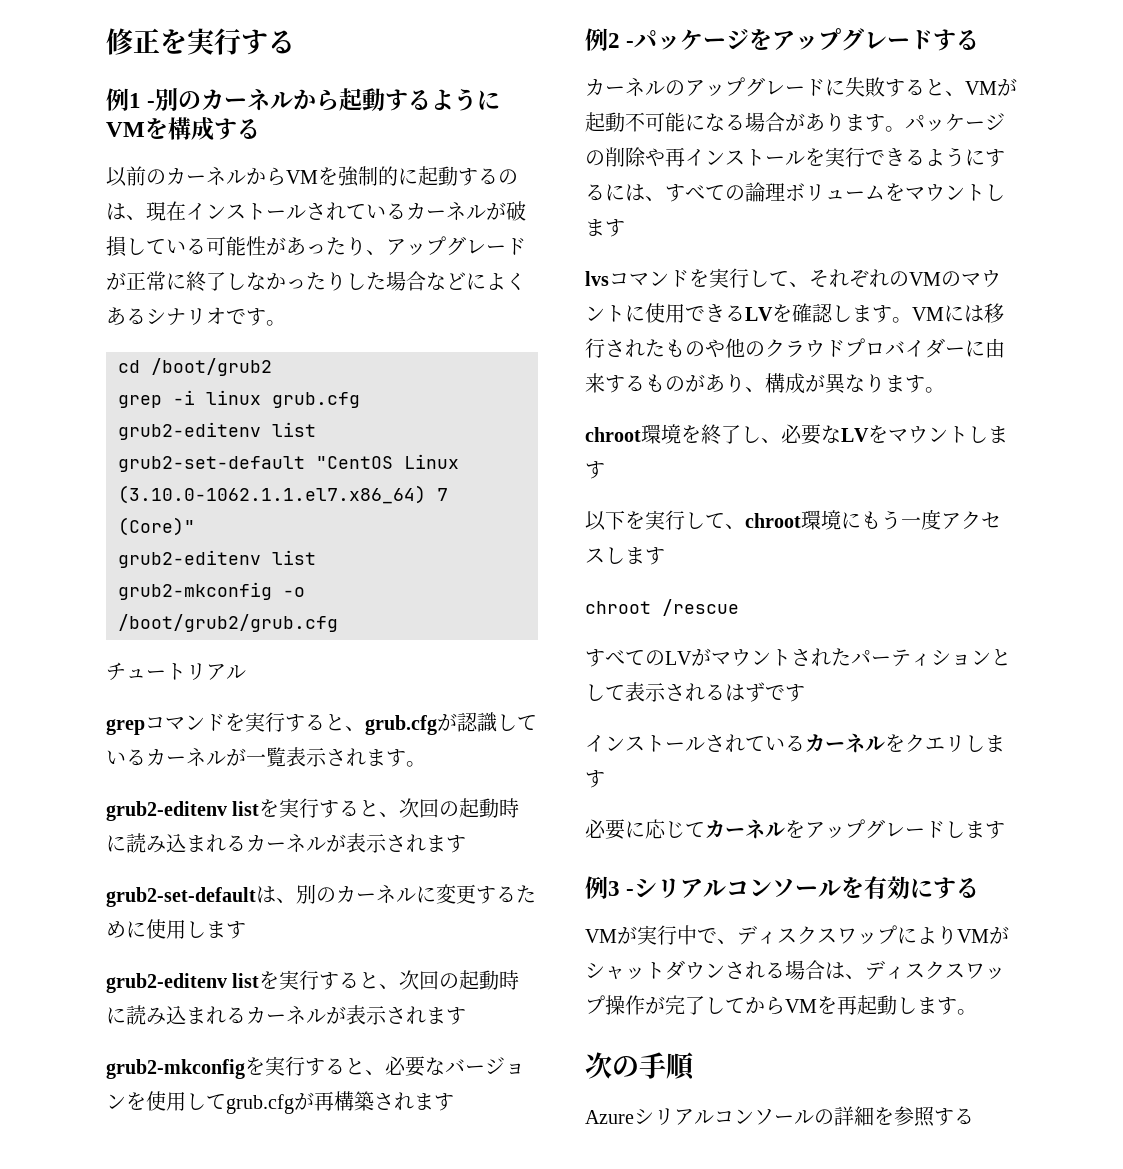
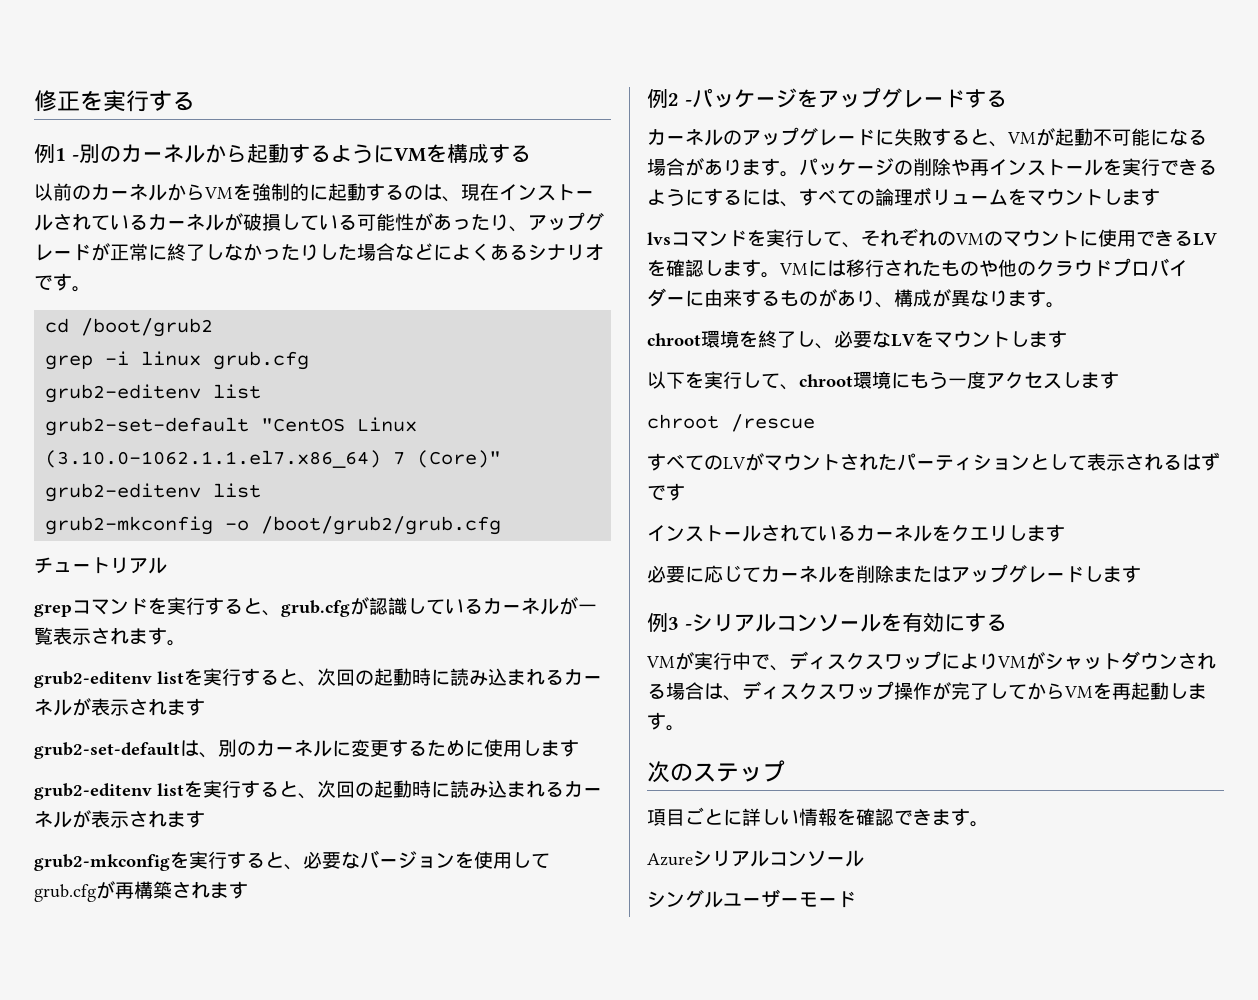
- 必要に応じてカーネルをアップグレードします
+ 必要に応じてカーネルを削除またはアップグレードします
- 次の手順
+ 次のステップ
+ 項目ごとに詳しい情報を確認できます。
- Azureシリアルコンソールの詳細を参照する
+ Azureシリアルコンソール
+ シングルユーザーモード

